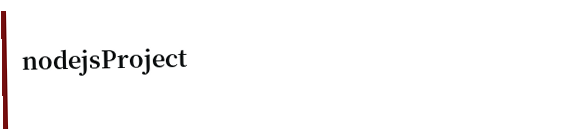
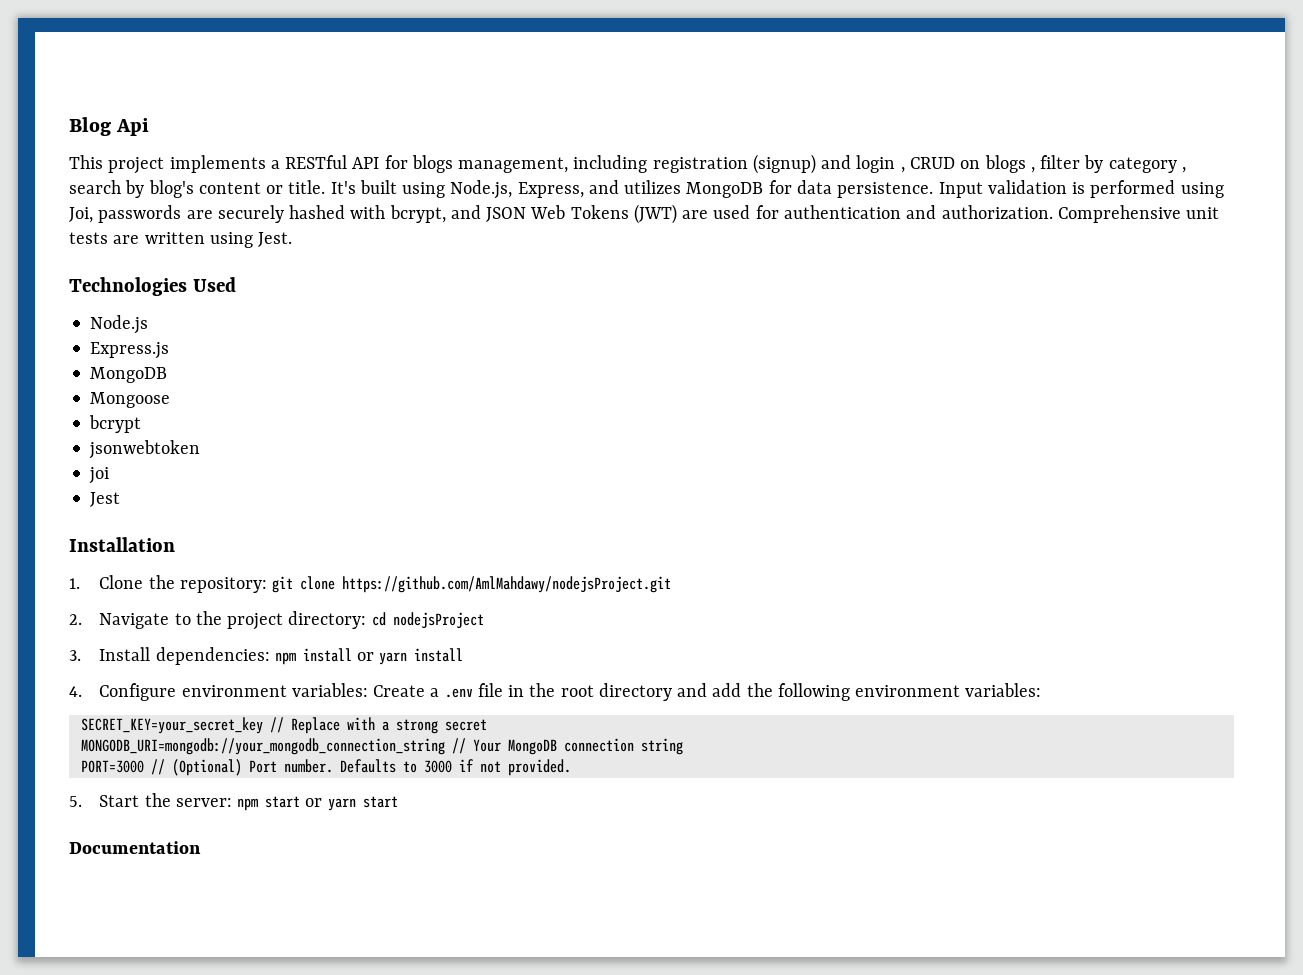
- nodejsProject
+ Blog Api
+ This project implements a RESTful API for blogs management, including registration (signup) and login , CRUD on blogs , filter by category , search by blog's content or title. It's built using Node.js, Express, and utilizes MongoDB for data persistence. Input validation is performed using Joi, passwords are securely hashed with bcrypt, and JSON Web Tokens (JWT) are used for authentication and authorization. Comprehensive unit tests are written using Jest.
+ Technologies Used
+ Node.js
+ Express.js
+ MongoDB
+ Mongoose
+ bcrypt
+ jsonwebtoken
+ joi
+ Jest
+ Installation
+ 1. Clone the repository: git clone https://github.com/AmlMahdawy/nodejsProject.git
+ 2. Navigate to the project directory: cd nodejsProject
+ 3. Install dependencies: npm install or yarn install
+ 4. Configure environment variables: Create a .env file in the root directory and add the following environment variables:
+ SECRET_KEY=your_secret_key // Replace with a strong secret
+ MONGODB_URI=mongodb://your_mongodb_connection_string // Your MongoDB connection string
+ PORT=3000 // (Optional) Port number. Defaults to 3000 if not provided.
+ 5. Start the server: npm start or yarn start
+ Documentation

